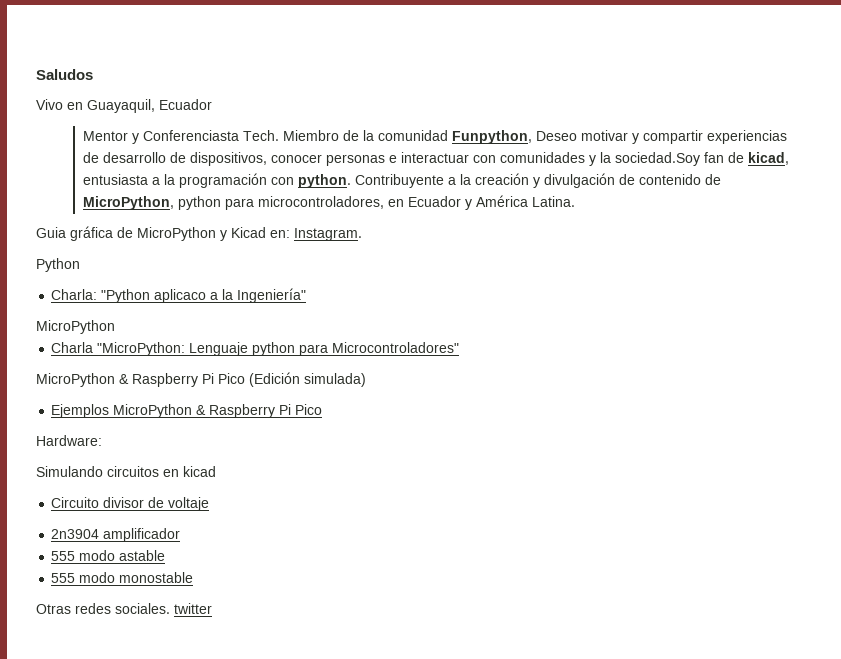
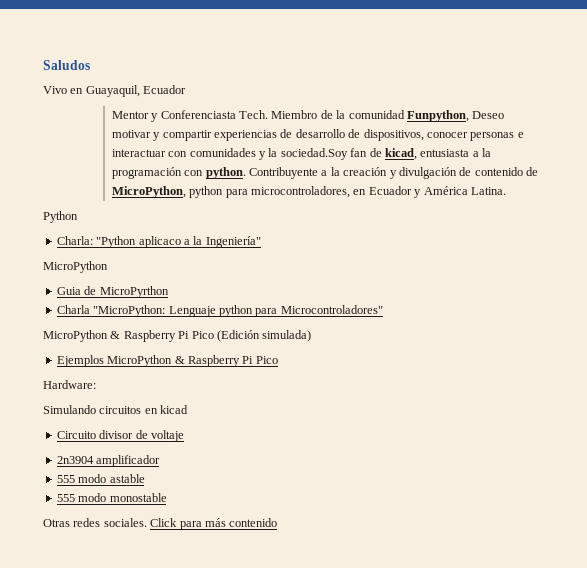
- Guia gráfica de MicroPython y Kicad en: Instagram.
+ Guia de MicroPyrthon
- Otras redes sociales. twitter
+ Otras redes sociales. Click para más contenido

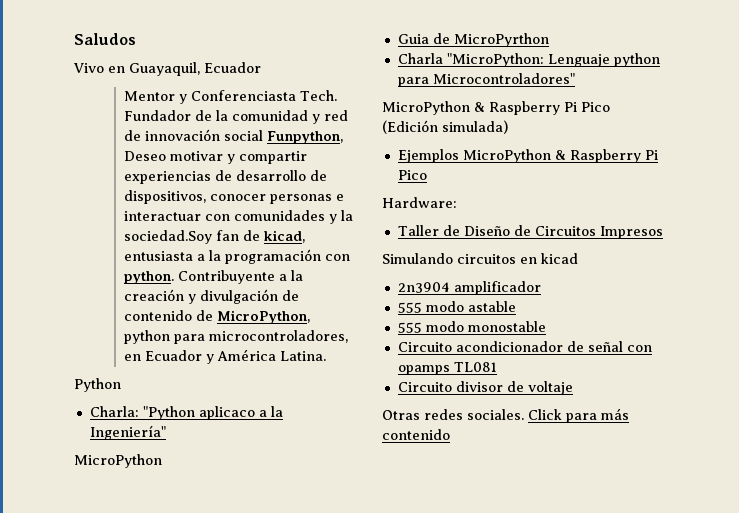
- Miembro de la comunidad Funpython, Deseo motivar y compartir experiencias de desarrollo de dispositivos, conocer personas e interactuar con comunidades y la sociedad.Soy fan de kicad, entusiasta a la programación con python.
+ Fundador de la comunidad y red de innovación social Funpython, Deseo motivar y compartir experiencias de desarrollo de dispositivos, conocer personas e interactuar con comunidades y la sociedad.Soy fan de kicad, entusiasta a la programación con python.
+ Taller de Diseño de Circuitos Impresos
- Circuito divisor de voltaje
+ Circuito acondicionador de señal con opamps TL081
+ Circuito divisor de voltaje

